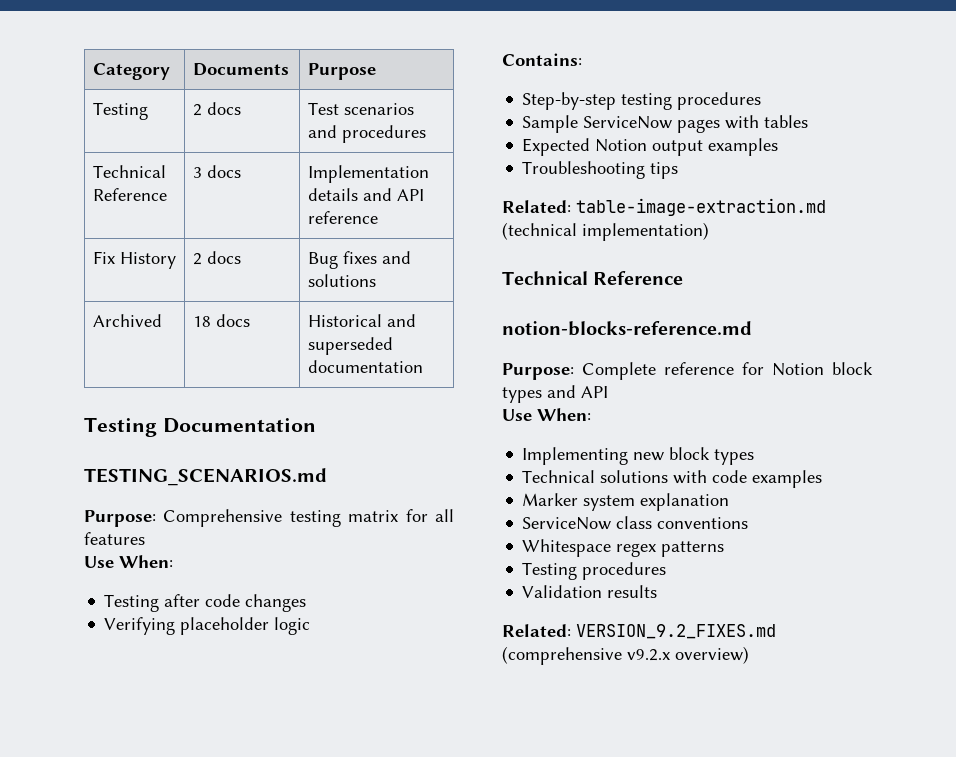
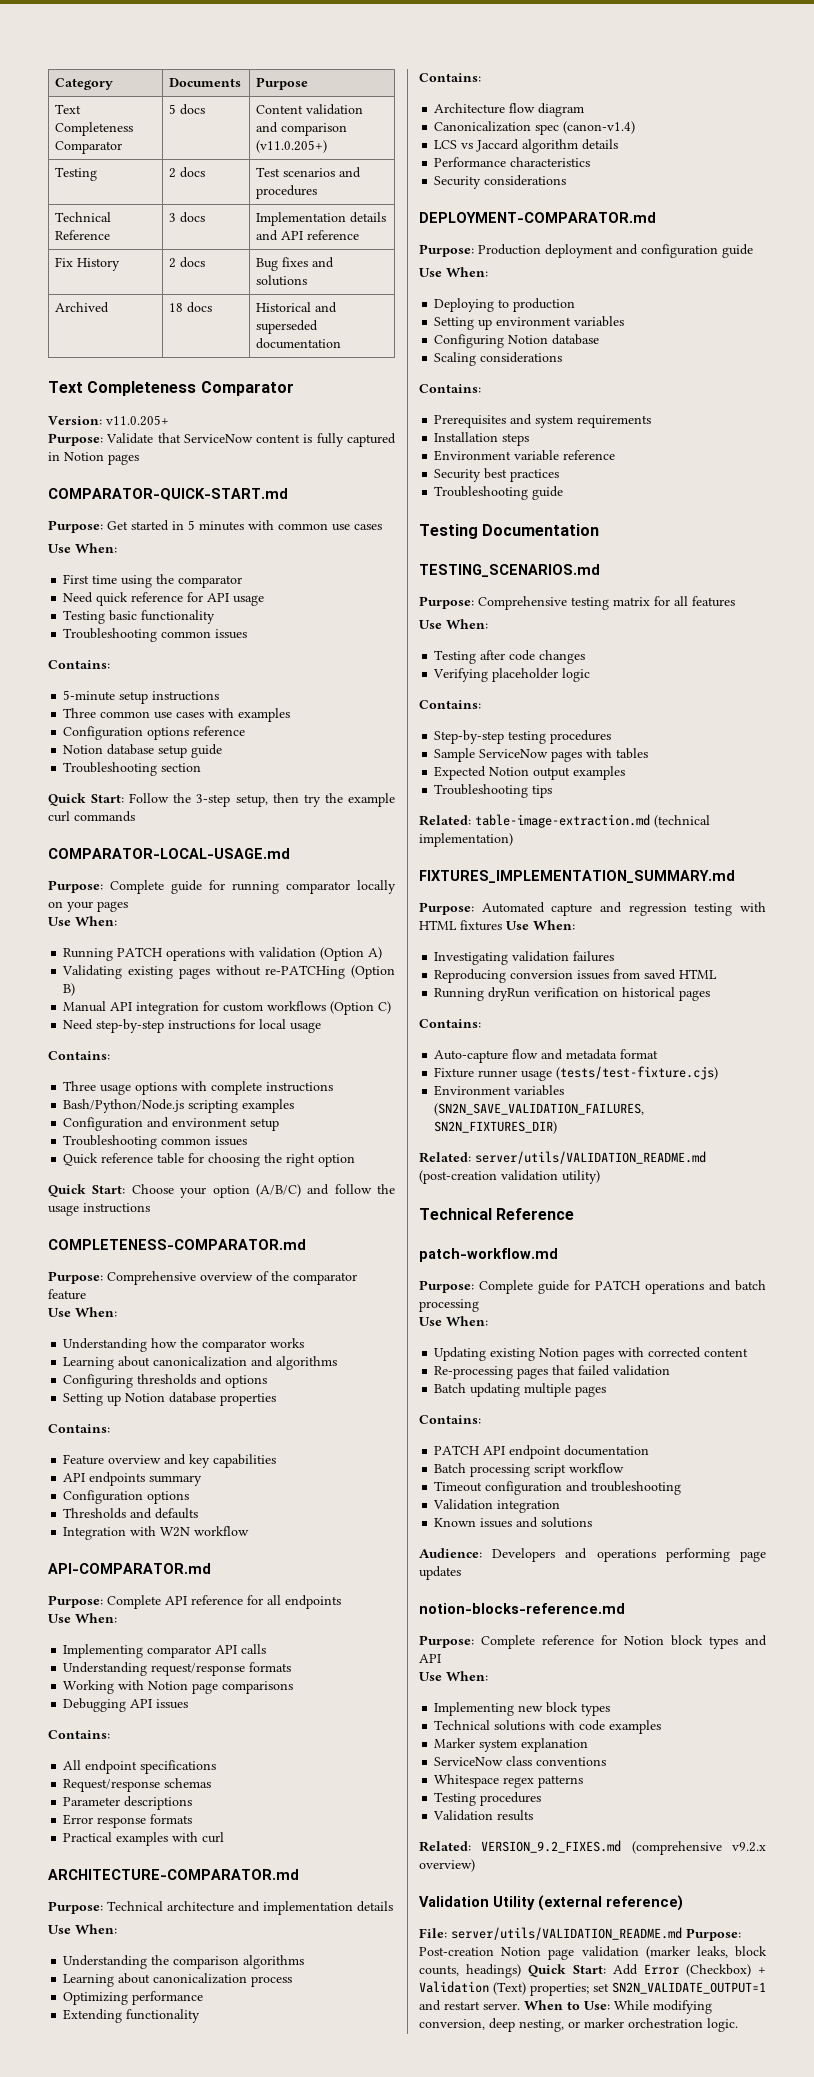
+ Text Completeness Comparator | 5 docs | Content validation and comparison (v11.0.205+)
  Archived | 18 docs | Historical and superseded documentation
+ Text Completeness Comparator
+ Version: v11.0.205+
+ Purpose: Validate that ServiceNow content is fully captured in Notion pages
+ COMPARATOR-QUICK-START.md
+ Purpose: Get started in 5 minutes with common use cases
+ Use When:
+ First time using the comparator
+ Need quick reference for API usage
+ Testing basic functionality
+ Troubleshooting common issues
+ Contains:
+ 5-minute setup instructions
+ Three common use cases with examples
+ Configuration options reference
+ Notion database setup guide
+ Troubleshooting section
+ Quick Start: Follow the 3-step setup, then try the example curl commands
+ COMPARATOR-LOCAL-USAGE.md
+ Purpose: Complete guide for running comparator locally on your pages
+ Use When:
+ Running PATCH operations with validation (Option A)
+ Validating existing pages without re-PATCHing (Option B)
+ Manual API integration for custom workflows (Option C)
+ Need step-by-step instructions for local usage
+ Contains:
+ Three usage options with complete instructions
+ Bash/Python/Node.js scripting examples
+ Configuration and environment setup
+ Troubleshooting common issues
+ Quick reference table for choosing the right option
+ Quick Start: Choose your option (A/B/C) and follow the usage instructions
+ COMPLETENESS-COMPARATOR.md
+ Purpose: Comprehensive overview of the comparator feature
+ Use When:
+ Understanding how the comparator works
+ Learning about canonicalization and algorithms
+ Configuring thresholds and options
+ Setting up Notion database properties
+ Contains:
+ Feature overview and key capabilities
+ API endpoints summary
+ Configuration options
+ Thresholds and defaults
+ Integration with W2N workflow
+ API-COMPARATOR.md
+ Purpose: Complete API reference for all endpoints
+ Use When:
+ Implementing comparator API calls
+ Understanding request/response formats
+ Working with Notion page comparisons
+ Debugging API issues
+ Contains:
+ All endpoint specifications
+ Request/response schemas
+ Parameter descriptions
+ Error response formats
+ Practical examples with curl
+ ARCHITECTURE-COMPARATOR.md
+ Purpose: Technical architecture and implementation details
+ Use When:
+ Understanding the comparison algorithms
+ Learning about canonicalization process
+ Optimizing performance
+ Extending functionality
+ Contains:
+ Architecture flow diagram
+ Canonicalization spec (canon-v1.4)
+ LCS vs Jaccard algorithm details
+ Performance characteristics
+ Security considerations
+ DEPLOYMENT-COMPARATOR.md
+ Purpose: Production deployment and configuration guide
+ Use When:
+ Deploying to production
+ Setting up environment variables
+ Configuring Notion database
+ Scaling considerations
+ Contains:
+ Prerequisites and system requirements
+ Installation steps
+ Environment variable reference
+ Security best practices
+ Troubleshooting guide
  Related: table-image-extraction.md (technical implementation)
+ FIXTURES_IMPLEMENTATION_SUMMARY.md
+ Purpose: Automated capture and regression testing with HTML fixtures Use When:
+ Investigating validation failures
+ Reproducing conversion issues from saved HTML
+ Running dryRun verification on historical pages
+ Contains:
+ Auto-capture flow and metadata format
+ Fixture runner usage (tests/test-fixture.cjs)
+ Environment variables (SN2N_SAVE_VALIDATION_FAILURES, SN2N_FIXTURES_DIR)
+ Related: server/utils/VALIDATION_README.md (post-creation validation utility)
  Technical Reference
+ patch-workflow.md
+ Purpose: Complete guide for PATCH operations and batch processing
+ Use When:
+ Updating existing Notion pages with corrected content
+ Re-processing pages that failed validation
+ Batch updating multiple pages
+ Contains:
+ PATCH API endpoint documentation
+ Batch processing script workflow
+ Timeout configuration and troubleshooting
+ Validation integration
+ Known issues and solutions
+ Audience: Developers and operations performing page updates
+ Validation Utility (external reference)
+ File: server/utils/VALIDATION_README.md Purpose: Post-creation Notion page validation (marker leaks, block counts, headings) Quick Start: Add Error (Checkbox) + Validation (Text) properties; set SN2N_VALIDATE_OUTPUT=1 and restart server. When to Use: While modifying conversion, deep nesting, or marker orchestration logic.

